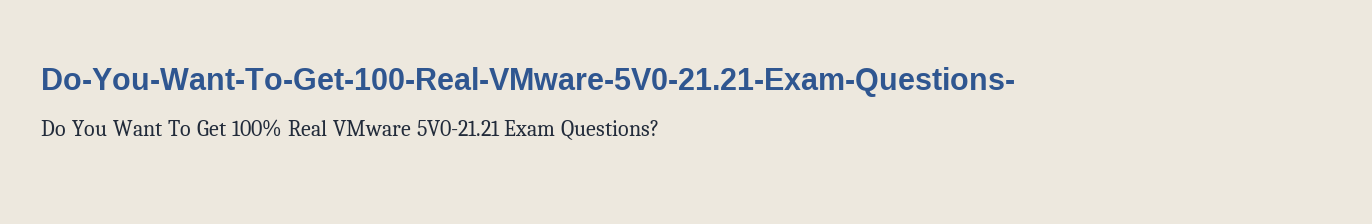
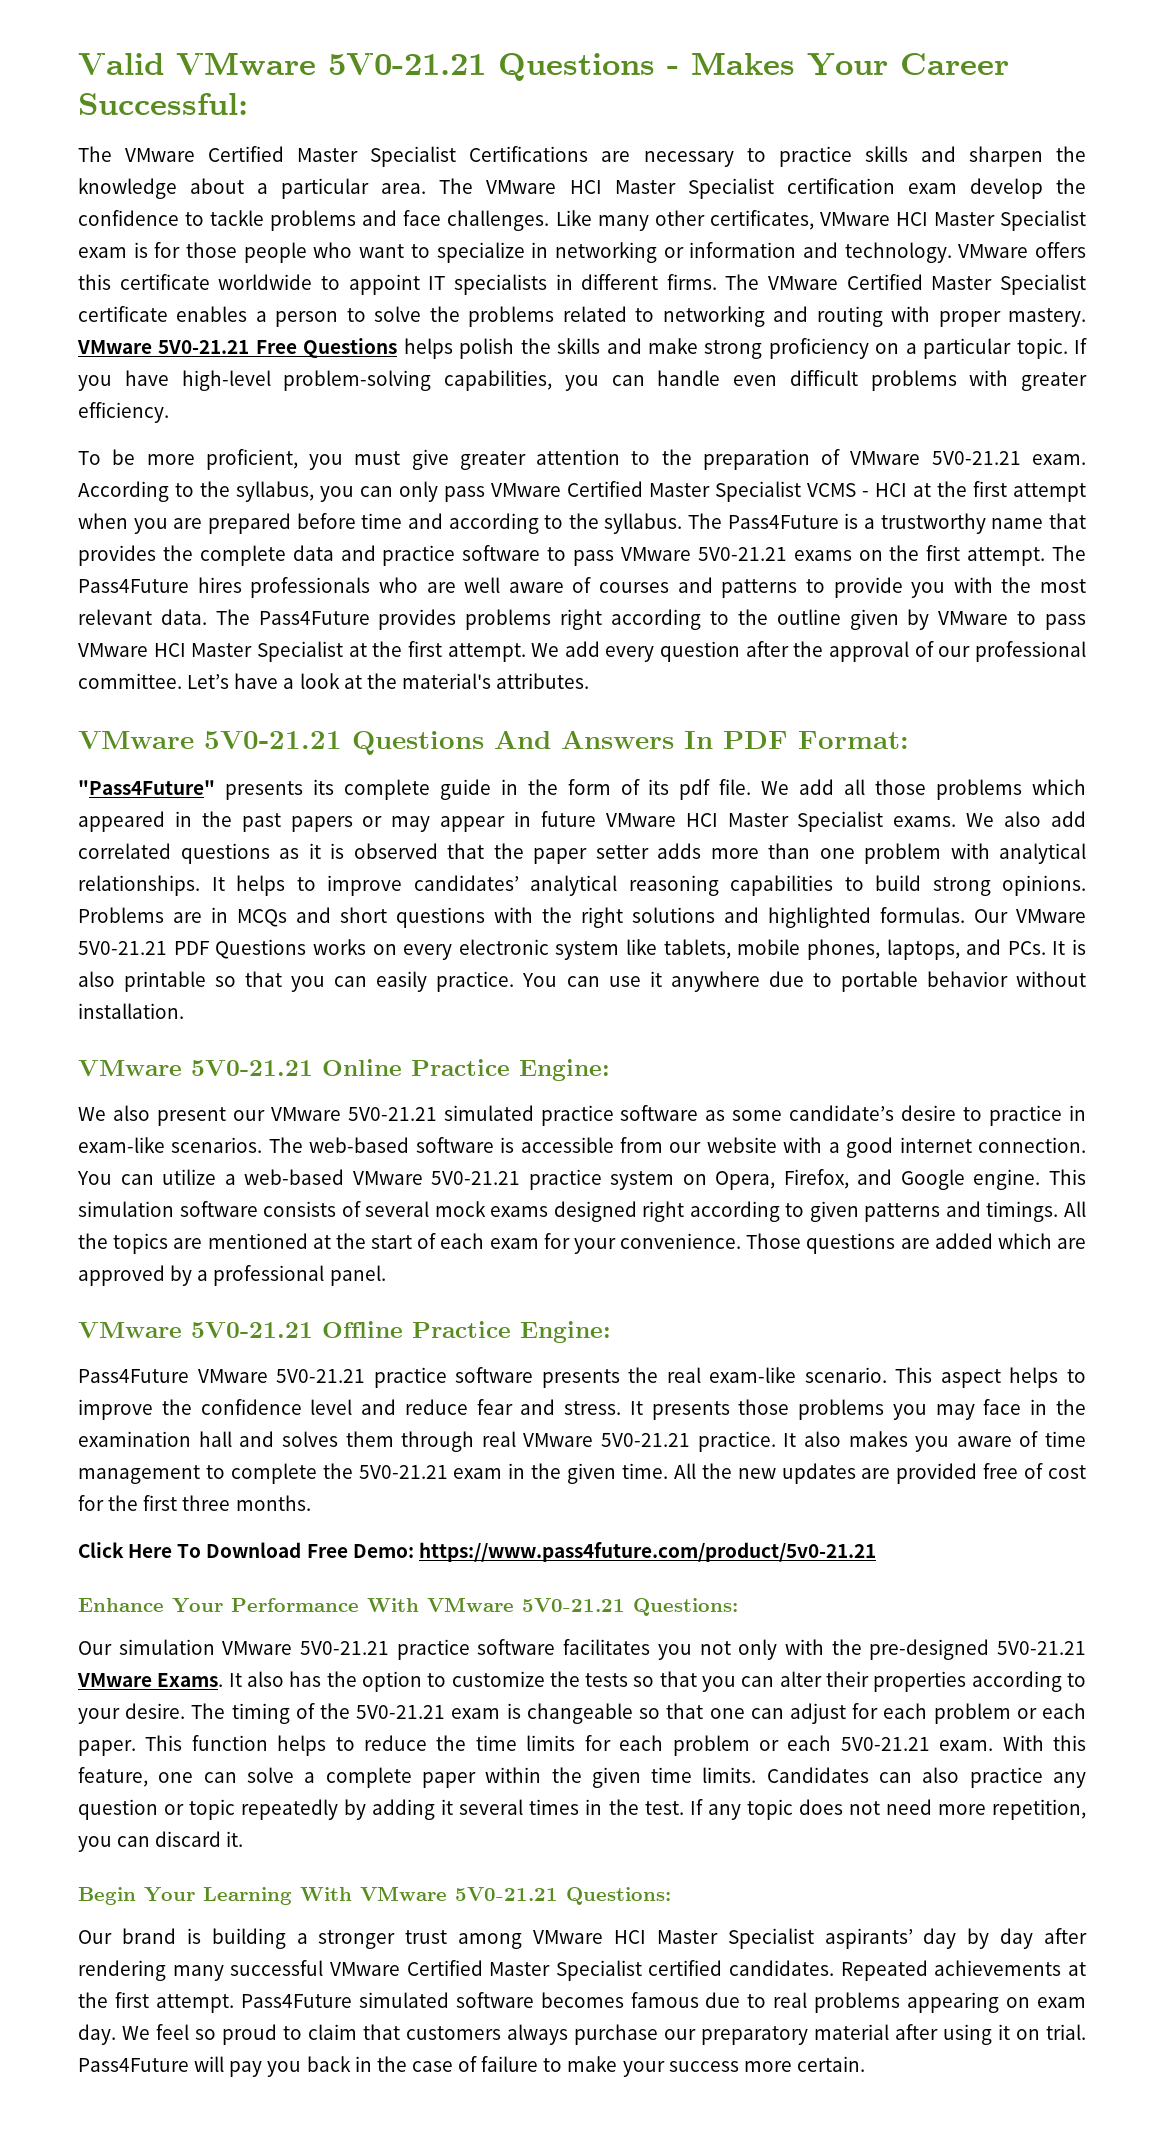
- Do-You-Want-To-Get-100-Real-VMware-5V0-21.21-Exam-Questions-
- Do You Want To Get 100% Real VMware 5V0-21.21 Exam Questions?
+ Valid VMware 5V0-21.21 Questions - Makes Your Career Successful:
+ The VMware Certified Master Specialist Certifications are necessary to practice skills and sharpen the knowledge about a particular area. The VMware HCI Master Specialist certification exam develop the confidence to tackle problems and face challenges. Like many other certificates, VMware HCI Master Specialist exam is for those people who want to specialize in networking or information and technology. VMware offers this certificate worldwide to appoint IT specialists in different firms. The VMware Certified Master Specialist certificate enables a person to solve the problems related to networking and routing with proper mastery. VMware 5V0-21.21 Free Questions helps polish the skills and make strong proficiency on a particular topic. If you have high-level problem-solving capabilities, you can handle even difficult problems with greater efficiency.
+ To be more proficient, you must give greater attention to the preparation of VMware 5V0-21.21 exam. According to the syllabus, you can only pass VMware Certified Master Specialist VCMS - HCI at the first attempt when you are prepared before time and according to the syllabus. The Pass4Future is a trustworthy name that provides the complete data and practice software to pass VMware 5V0-21.21 exams on the first attempt. The Pass4Future hires professionals who are well aware of courses and patterns to provide you with the most relevant data. The Pass4Future provides problems right according to the outline given by VMware to pass VMware HCI Master Specialist at the first attempt. We add every question after the approval of our professional committee. Let’s have a look at the material's attributes.
+ VMware 5V0-21.21 Questions And Answers In PDF Format:
+ "Pass4Future" presents its complete guide in the form of its pdf file. We add all those problems which appeared in the past papers or may appear in future VMware HCI Master Specialist exams. We also add correlated questions as it is observed that the paper setter adds more than one problem with analytical relationships. It helps to improve candidates’ analytical reasoning capabilities to build strong opinions. Problems are in MCQs and short questions with the right solutions and highlighted formulas. Our VMware 5V0-21.21 PDF Questions works on every electronic system like tablets, mobile phones, laptops, and PCs. It is also printable so that you can easily practice. You can use it anywhere due to portable behavior without installation.
+ VMware 5V0-21.21 Online Practice Engine:
+ We also present our VMware 5V0-21.21 simulated practice software as some candidate’s desire to practice in exam-like scenarios. The web-based software is accessible from our website with a good internet connection. You can utilize a web-based VMware 5V0-21.21 practice system on Opera, Firefox, and Google engine. This simulation software consists of several mock exams designed right according to given patterns and timings. All the topics are mentioned at the start of each exam for your convenience. Those questions are added which are approved by a professional panel.
+ VMware 5V0-21.21 Offline Practice Engine:
+ Pass4Future VMware 5V0-21.21 practice software presents the real exam-like scenario. This aspect helps to improve the confidence level and reduce fear and stress. It presents those problems you may face in the examination hall and solves them through real VMware 5V0-21.21 practice. It also makes you aware of time management to complete the 5V0-21.21 exam in the given time. All the new updates are provided free of cost for the first three months.
+ Click Here To Download Free Demo: https://www.pass4future.com/product/5v0-21.21
+ Enhance Your Performance With VMware 5V0-21.21 Questions:
+ Our simulation VMware 5V0-21.21 practice software facilitates you not only with the pre-designed 5V0-21.21 VMware Exams. It also has the option to customize the tests so that you can alter their properties according to your desire. The timing of the 5V0-21.21 exam is changeable so that one can adjust for each problem or each paper. This function helps to reduce the time limits for each problem or each 5V0-21.21 exam. With this feature, one can solve a complete paper within the given time limits. Candidates can also practice any question or topic repeatedly by adding it several times in the test. If any topic does not need more repetition, you can discard it.
+ Begin Your Learning With VMware 5V0-21.21 Questions:
+ Our brand is building a stronger trust among VMware HCI Master Specialist aspirants’ day by day after rendering many successful VMware Certified Master Specialist certified candidates. Repeated achievements at the first attempt. Pass4Future simulated software becomes famous due to real problems appearing on exam day. We feel so proud to claim that customers always purchase our preparatory material after using it on trial. Pass4Future will pay you back in the case of failure to make your success more certain.

